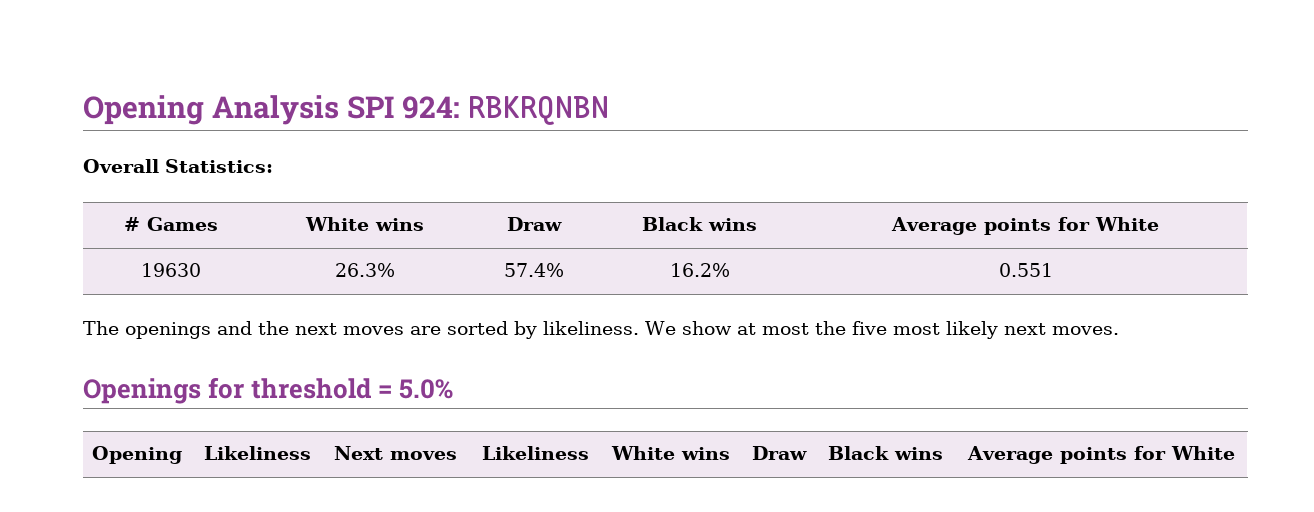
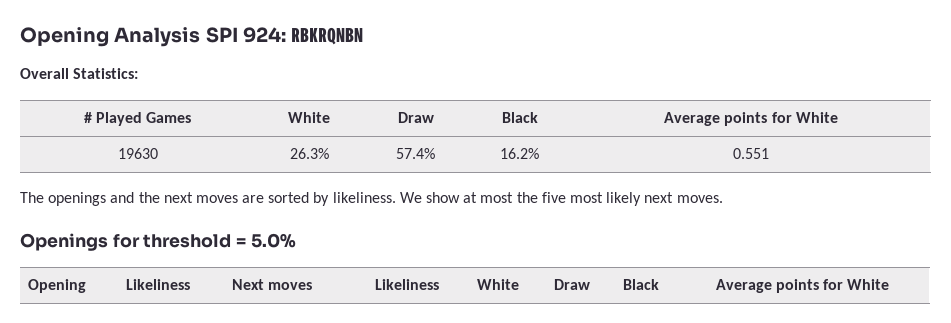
- # Games | White wins | Draw | Black wins | Average points for White
+ # Played Games | White | Draw | Black | Average points for White
- Opening | Likeliness | Next moves | Likeliness | White wins | Draw | Black wins | Average points for White
+ Opening | Likeliness | Next moves | Likeliness | White | Draw | Black | Average points for White

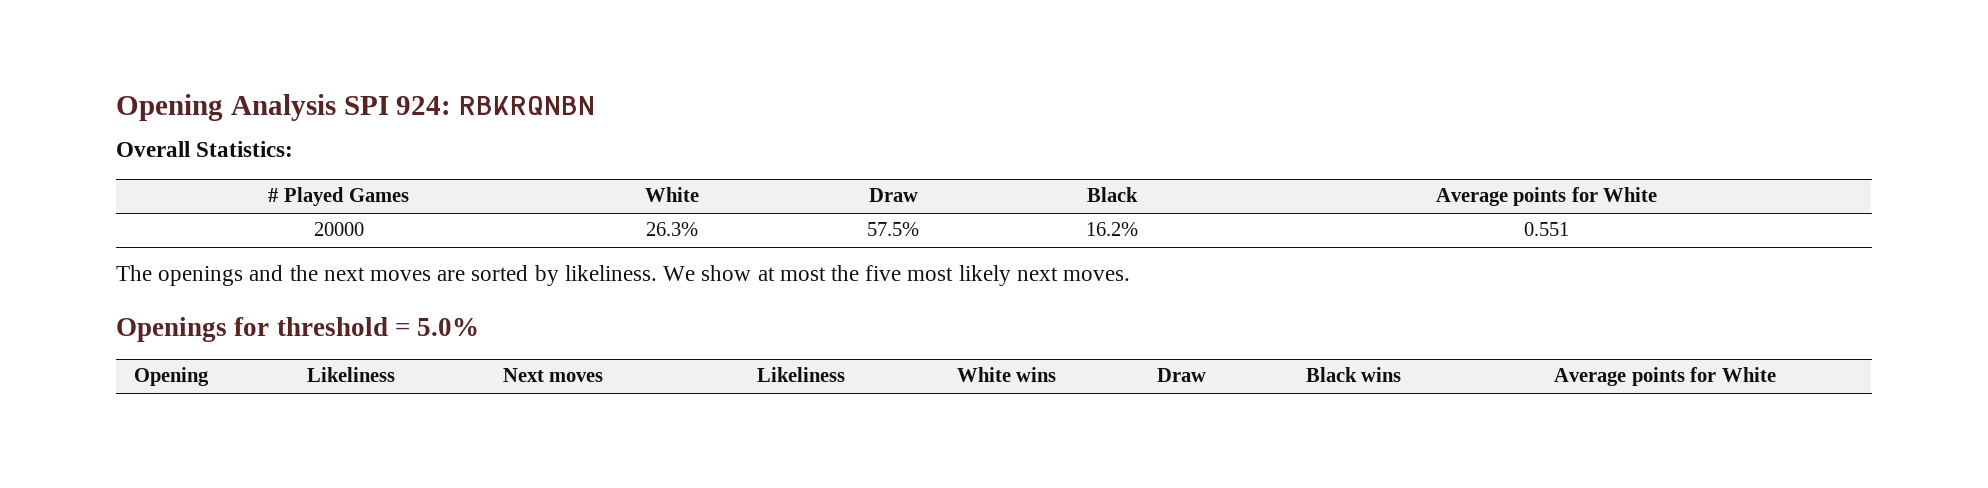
- 19630 | 26.3% | 57.4% | 16.2% | 0.551
+ 20000 | 26.3% | 57.5% | 16.2% | 0.551
- Opening | Likeliness | Next moves | Likeliness | White | Draw | Black | Average points for White
+ Opening | Likeliness | Next moves | Likeliness | White wins | Draw | Black wins | Average points for White

